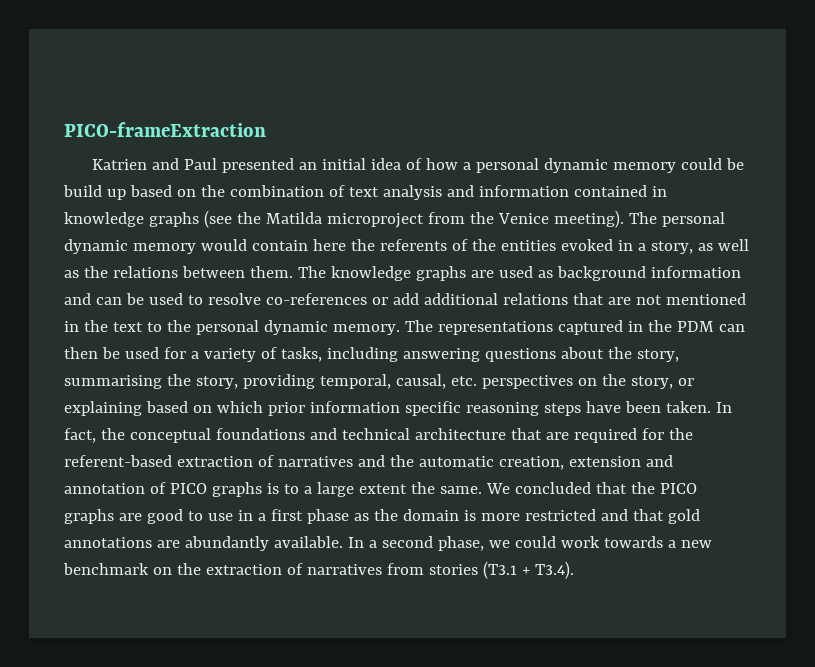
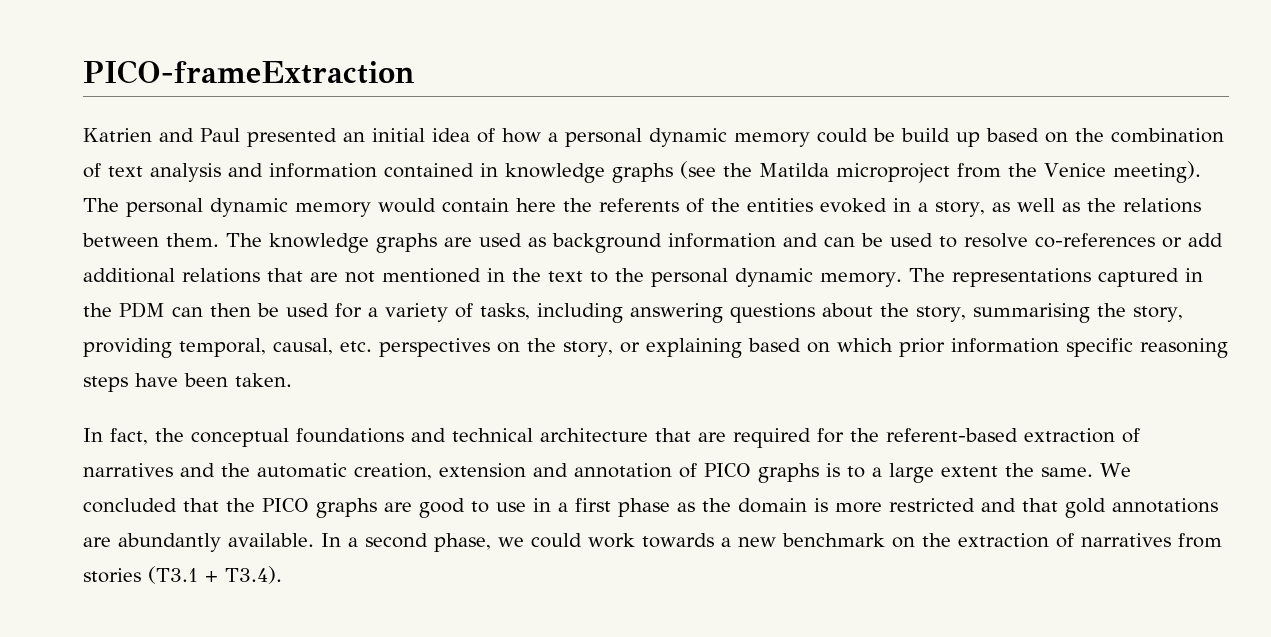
- The representations captured in the PDM can then be used for a variety of tasks, including answering questions about the story, summarising the story, providing temporal, causal, etc. perspectives on the story, or explaining based on which prior information specific reasoning steps have been taken. In fact, the conceptual foundations and technical architecture that are required for the referent-based extraction of narratives and the automatic creation, extension and annotation of PICO graphs is to a large extent the same.
+ The representations captured in the PDM can then be used for a variety of tasks, including answering questions about the story, summarising the story, providing temporal, causal, etc. perspectives on the story, or explaining based on which prior information specific reasoning steps have been taken.
+ In fact, the conceptual foundations and technical architecture that are required for the referent-based extraction of narratives and the automatic creation, extension and annotation of PICO graphs is to a large extent the same.

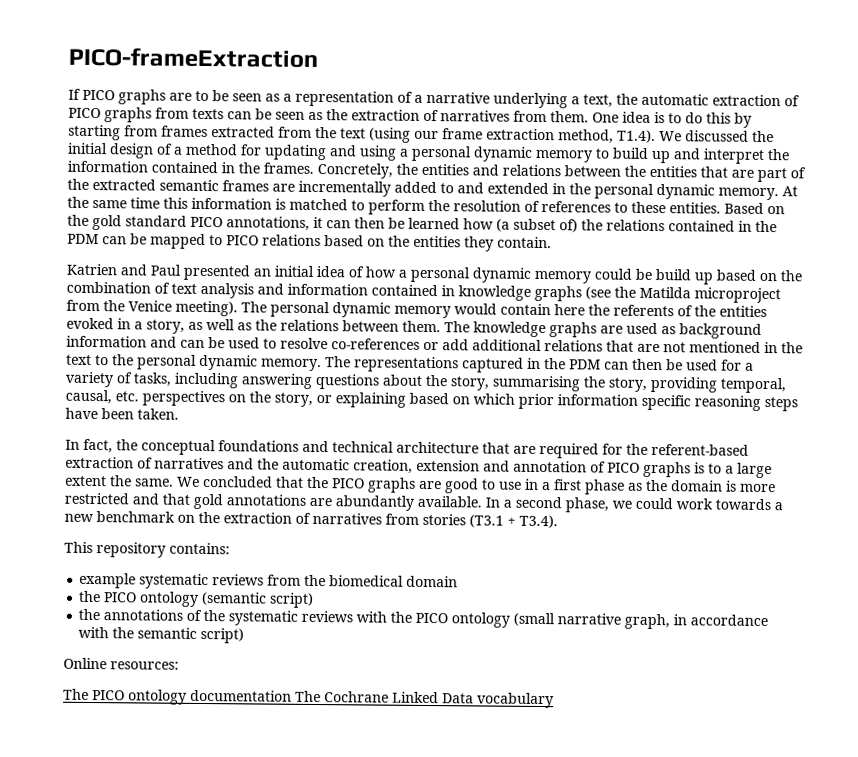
+ If PICO graphs are to be seen as a representation of a narrative underlying a text, the automatic extraction of PICO graphs from texts can be seen as the extraction of narratives from them. One idea is to do this by starting from frames extracted from the text (using our frame extraction method, T1.4). We discussed the initial design of a method for updating and using a personal dynamic memory to build up and interpret the information contained in the frames. Concretely, the entities and relations between the entities that are part of the extracted semantic frames are incrementally added to and extended in the personal dynamic memory. At the same time this information is matched to perform the resolution of references to these entities. Based on the gold standard PICO annotations, it can then be learned how (a subset of) the relations contained in the PDM can be mapped to PICO relations based on the entities they contain.
+ This repository contains:
+ example systematic reviews from the biomedical domain
+ the PICO ontology (semantic script)
+ the annotations of the systematic reviews with the PICO ontology (small narrative graph, in accordance with the semantic script)
+ Online resources:
+ The PICO ontology documentation The Cochrane Linked Data vocabulary

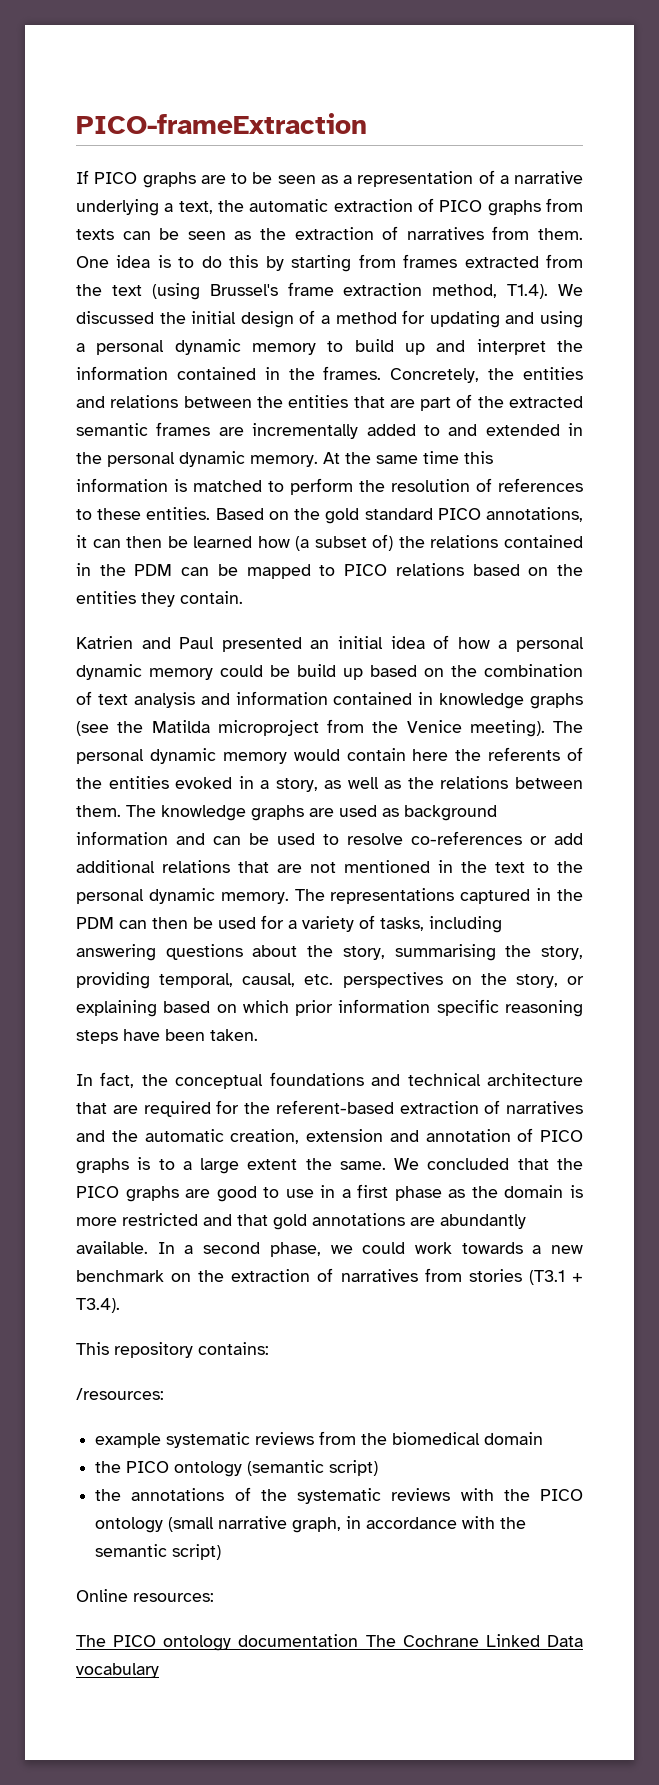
- One idea is to do this by starting from frames extracted from the text (using our frame extraction method, T1.4). We discussed the initial design of a method for updating and using a personal dynamic memory to build up and interpret the information contained in the frames.
+ One idea is to do this by starting from frames extracted from the text (using Brussel's frame extraction method, T1.4). We discussed the initial design of a method for updating and using a personal dynamic memory to build up and interpret the information contained in the frames.
+ /resources:

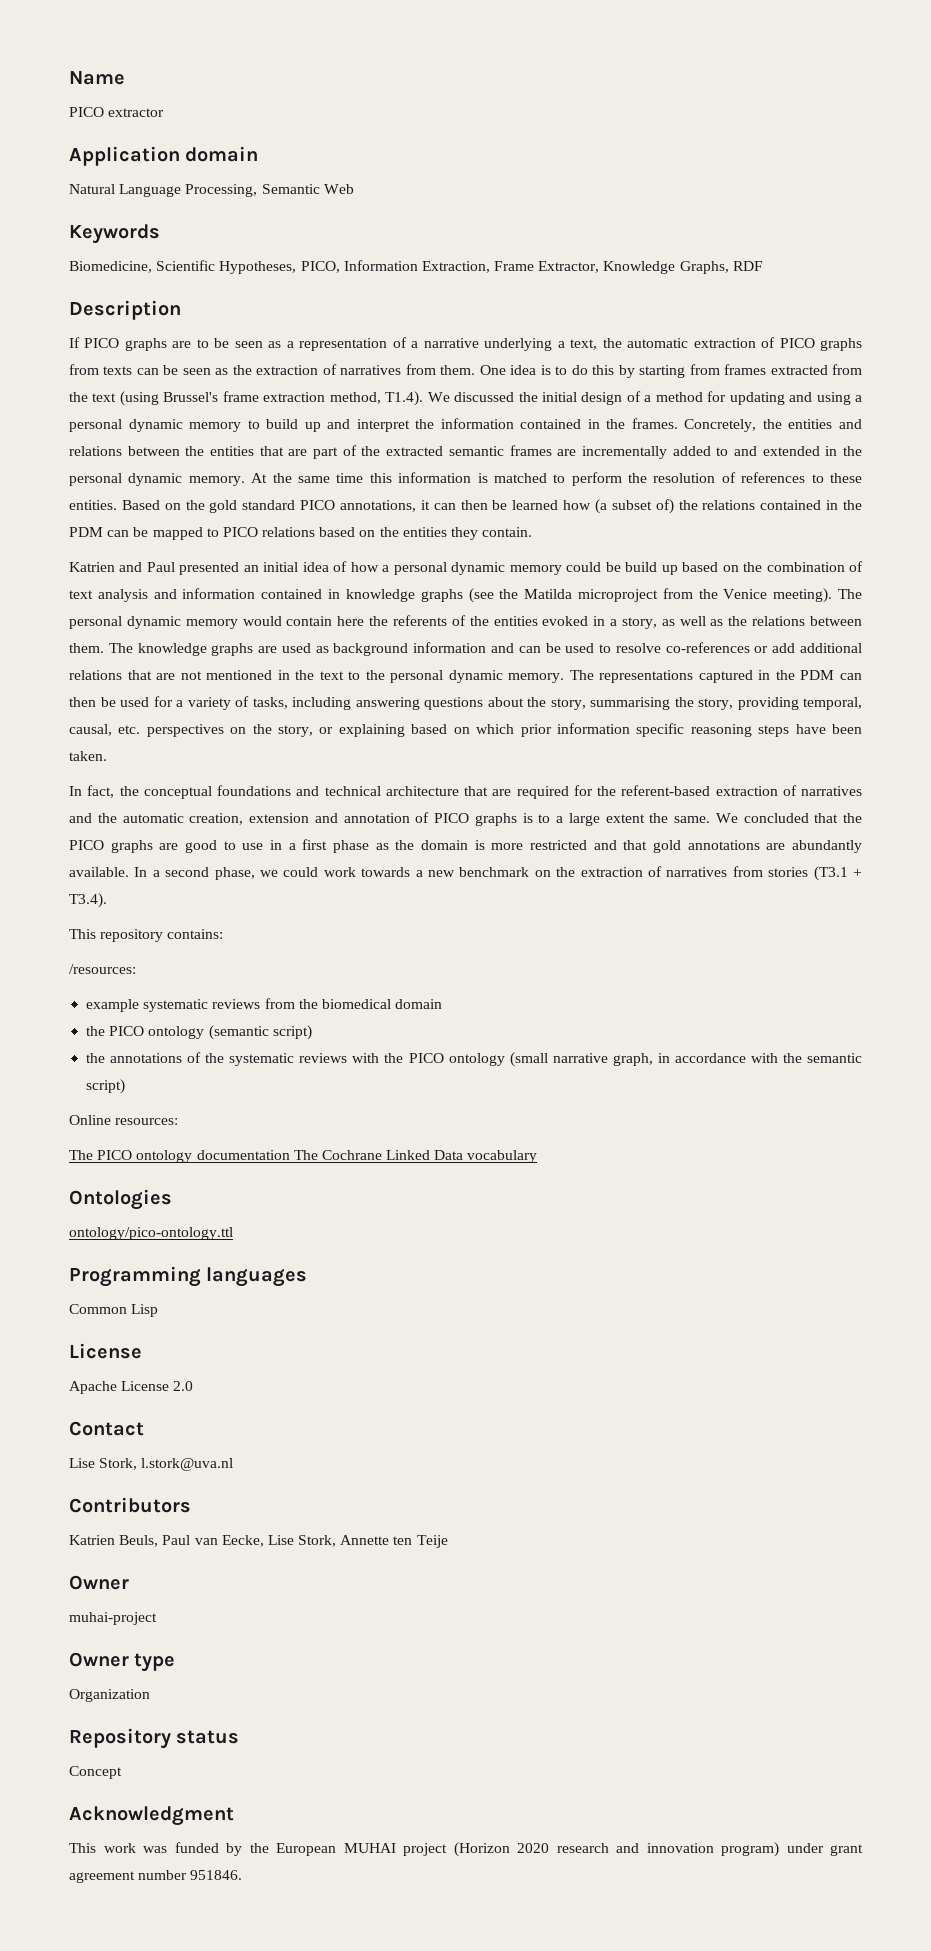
- PICO-frameExtraction
+ Name
+ PICO extractor
+ Application domain
+ Natural Language Processing, Semantic Web
+ Keywords
+ Biomedicine, Scientific Hypotheses, PICO, Information Extraction, Frame Extractor, Knowledge Graphs, RDF
+ Description
+ Ontologies
+ ontology/pico-ontology.ttl
+ Programming languages
+ Common Lisp
+ License
+ Apache License 2.0
+ Contact
+ Lise Stork, l.stork@uva.nl
+ Contributors
+ Katrien Beuls, Paul van Eecke, Lise Stork, Annette ten Teije
+ Owner
+ muhai-project
+ Owner type
+ Organization
+ Repository status
+ Concept
+ Acknowledgment
+ This work was funded by the European MUHAI project (Horizon 2020 research and innovation program) under grant agreement number 951846.

